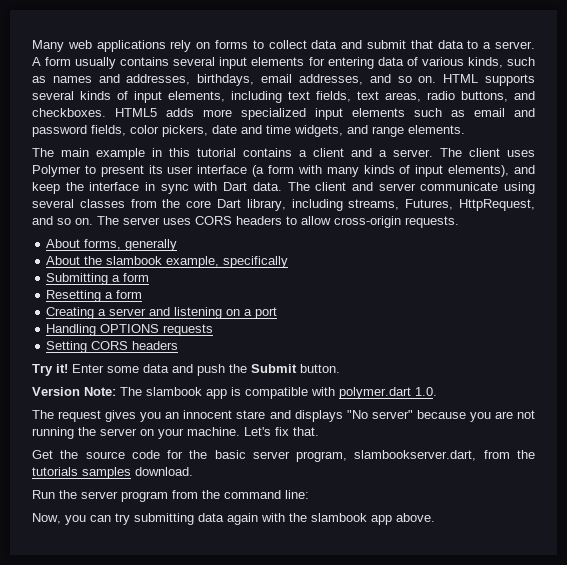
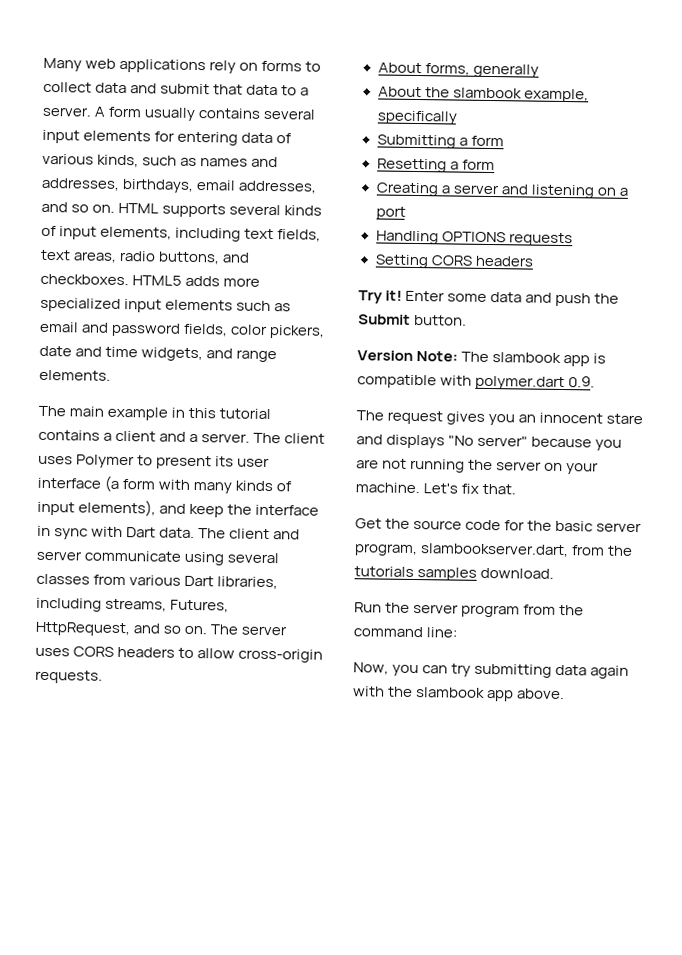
- The client and server communicate using several classes from the core Dart library, including streams, Futures, HttpRequest, and so on.
+ The client and server communicate using several classes from various Dart libraries, including streams, Futures, HttpRequest, and so on.
- Version Note: The slambook app is compatible with polymer.dart 1.0.
+ Version Note: The slambook app is compatible with polymer.dart 0.9.

